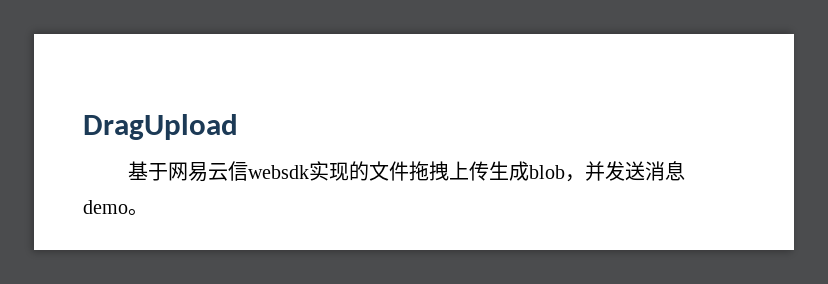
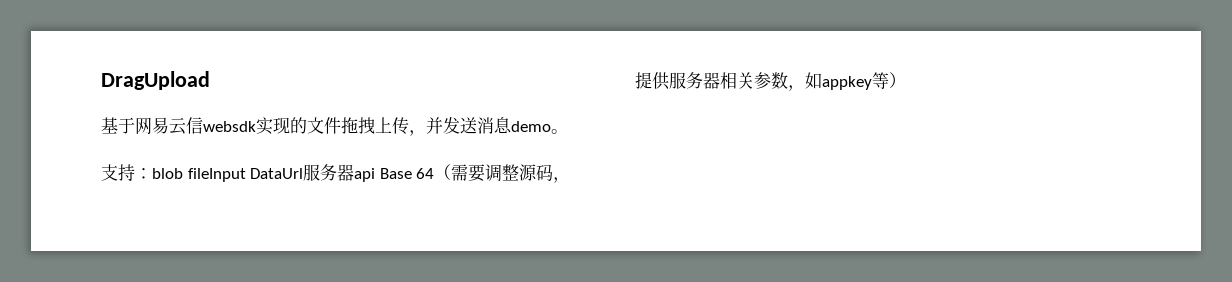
- 基于网易云信websdk实现的文件拖拽上传生成blob，并发送消息demo。
+ 基于网易云信websdk实现的文件拖拽上传，并发送消息demo。
+ 支持：blob fileInput DataUrl服务器api Base 64（需要调整源码，提供服务器相关参数，如appkey等）

